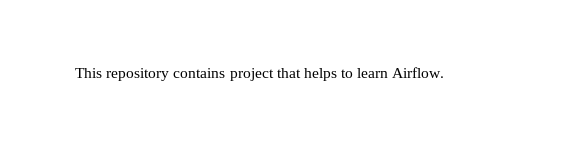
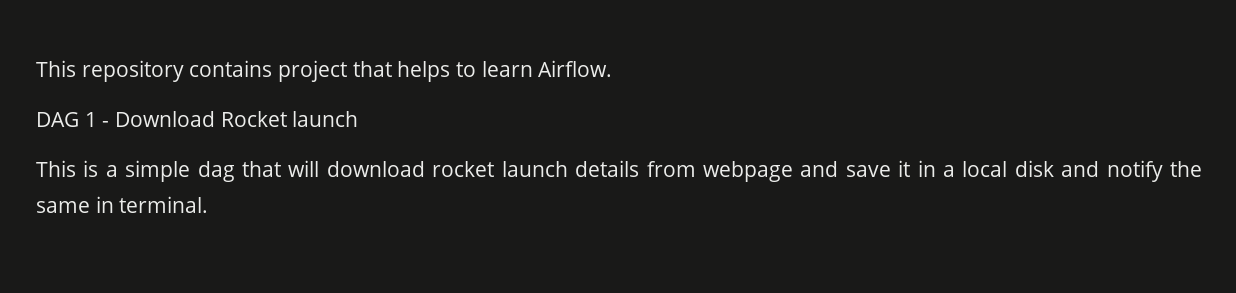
+ DAG 1 - Download Rocket launch
+ This is a simple dag that will download rocket launch details from webpage and save it in a local disk and notify the same in terminal.

